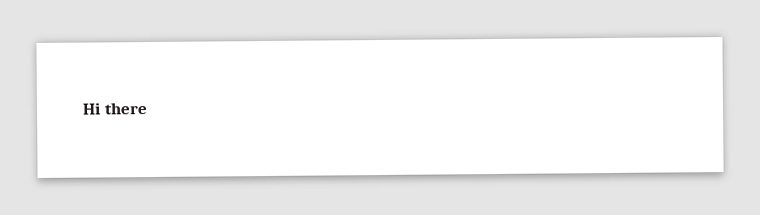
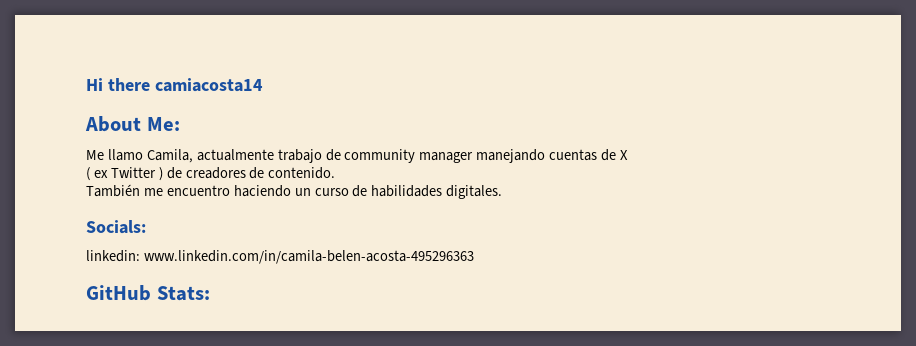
- Hi there
+ Hi there camiacosta14
+ About Me:
+ Me llamo Camila, actualmente trabajo de community manager manejando cuentas de X
+ ( ex Twitter ) de creadores de contenido.
+ También me encuentro haciendo un curso de habilidades digitales.
+ Socials:
+ linkedin: www.linkedin.com/in/camila-belen-acosta-495296363
+ GitHub Stats:

